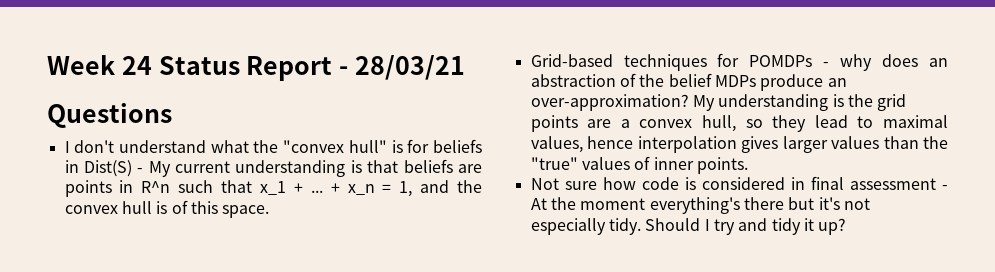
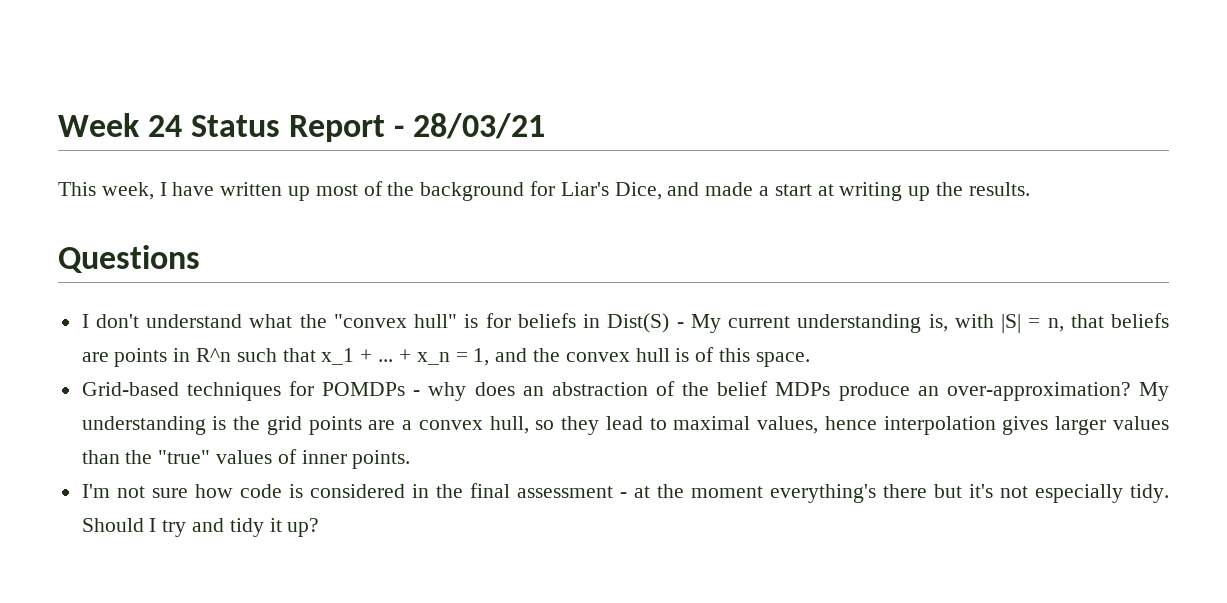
+ This week, I have written up most of the background for Liar's Dice, and made a start at writing up the results.
- I don't understand what the "convex hull" is for beliefs in Dist(S) - My current understanding is that beliefs are points in R^n such that x_1 + ...
+ I don't understand what the "convex hull" is for beliefs in Dist(S) - My current understanding is, with |S| = n, that beliefs are points in R^n such that x_1 + ...
- Not sure how code is considered in final assessment - At the moment everything's there but it's not especially tidy.
+ I'm not sure how code is considered in the final assessment - at the moment everything's there but it's not especially tidy.

